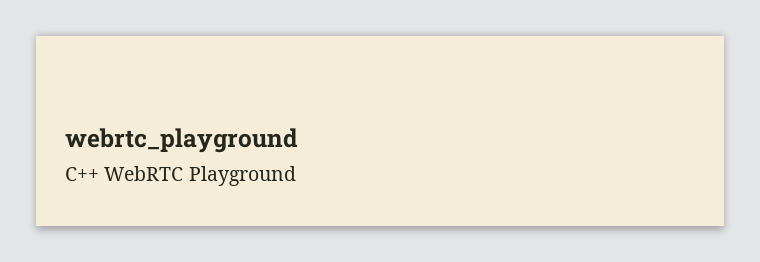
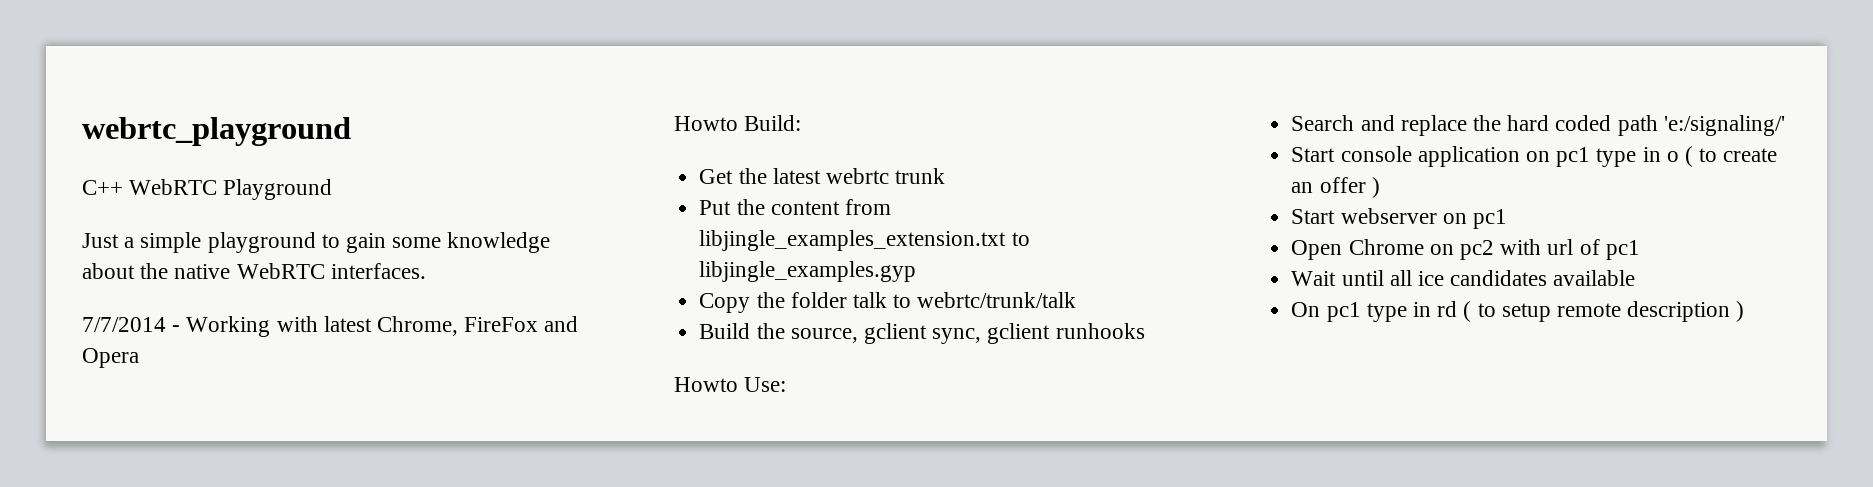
+ Just a simple playground to gain some knowledge about the native WebRTC interfaces.
+ 7/7/2014 - Working with latest Chrome, FireFox and Opera
+ Howto Build:
+ Get the latest webrtc trunk
+ Put the content from libjingle_examples_extension.txt to libjingle_examples.gyp
+ Copy the folder talk to webrtc/trunk/talk
+ Build the source, gclient sync, gclient runhooks
+ Howto Use:
+ Search and replace the hard coded path 'e:/signaling/'
+ Start console application on pc1 type in o ( to create an offer )
+ Start webserver on pc1
+ Open Chrome on pc2 with url of pc1
+ Wait until all ice candidates available
+ On pc1 type in rd ( to setup remote description )

